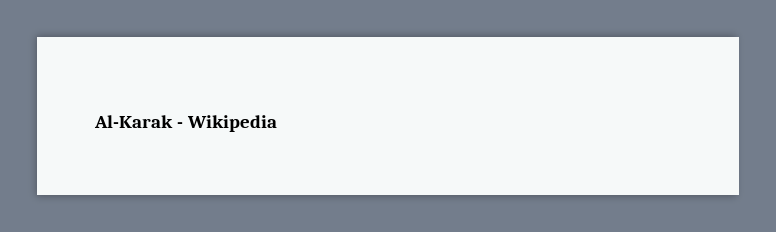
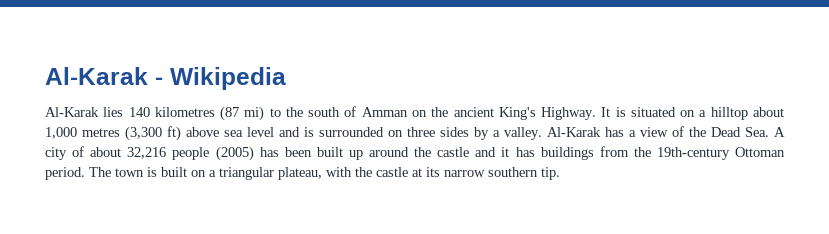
+ Al-Karak lies 140 kilometres (87 mi) to the south of Amman on the ancient King's Highway. It is situated on a hilltop about 1,000 metres (3,300 ft) above sea level and is surrounded on three sides by a valley. Al-Karak has a view of the Dead Sea. A city of about 32,216 people (2005) has been built up around the castle and it has buildings from the 19th-century Ottoman period. The town is built on a triangular plateau, with the castle at its narrow southern tip.

